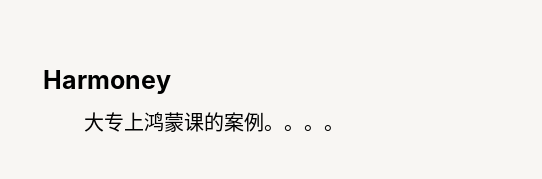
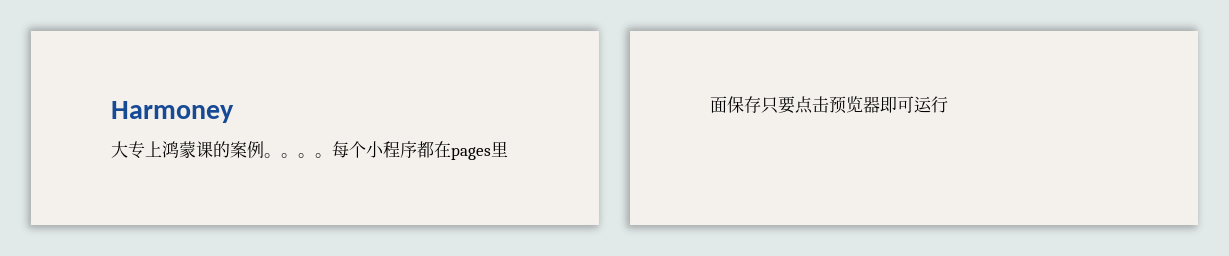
+ 每个小程序都在pages里面保存只要点击预览器即可运行

